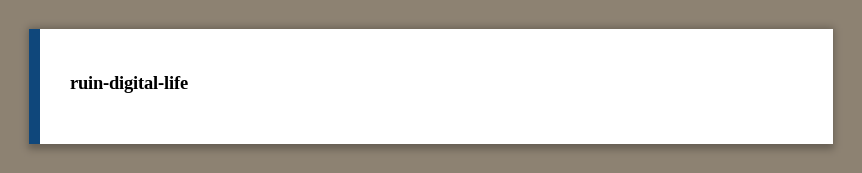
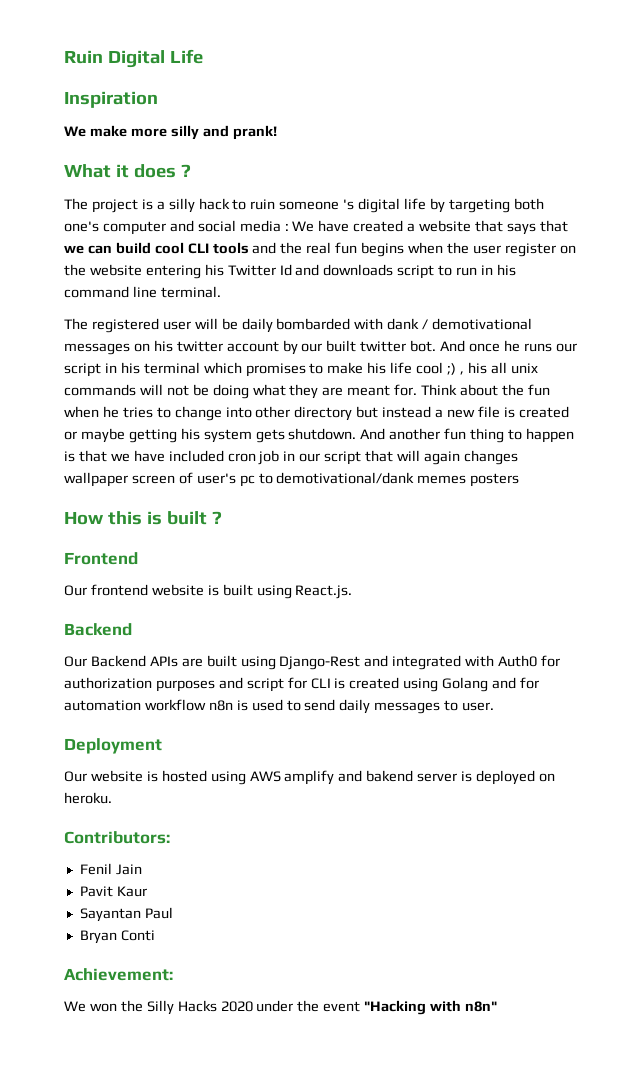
- ruin-digital-life
+ Ruin Digital Life
+ Inspiration
+ We make more silly and prank!
+ What it does ?
+ The project is a silly hack to ruin someone 's digital life by targeting both one's computer and social media : We have created a website that says that we can build cool CLI tools and the real fun begins when the user register on the website entering his Twitter Id and downloads script to run in his command line terminal.
+ The registered user will be daily bombarded with dank / demotivational messages on his twitter account by our built twitter bot. And once he runs our script in his terminal which promises to make his life cool ;) , his all unix commands will not be doing what they are meant for. Think about the fun when he tries to change into other directory but instead a new file is created or maybe getting his system gets shutdown. And another fun thing to happen is that we have included cron job in our script that will again changes wallpaper screen of user's pc to demotivational/dank memes posters
+ How this is built ?
+ Frontend
+ Our frontend website is built using React.js.
+ Backend
+ Our Backend APIs are built using Django-Rest and integrated with Auth0 for authorization purposes and script for CLI is created using Golang and for automation workflow n8n is used to send daily messages to user.
+ Deployment
+ Our website is hosted using AWS amplify and bakend server is deployed on heroku.
+ Contributors:
+ Fenil Jain
+ Pavit Kaur
+ Sayantan Paul
+ Bryan Conti
+ Achievement:
+ We won the Silly Hacks 2020 under the event "Hacking with n8n"

